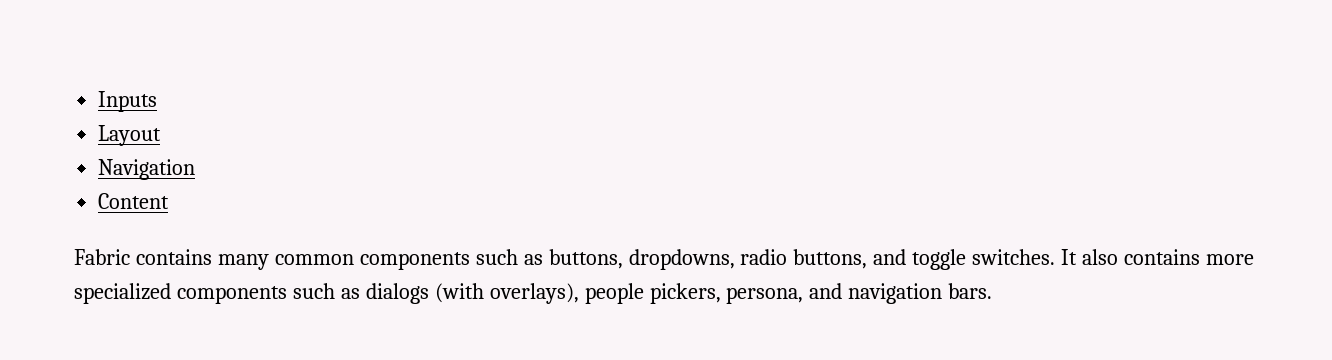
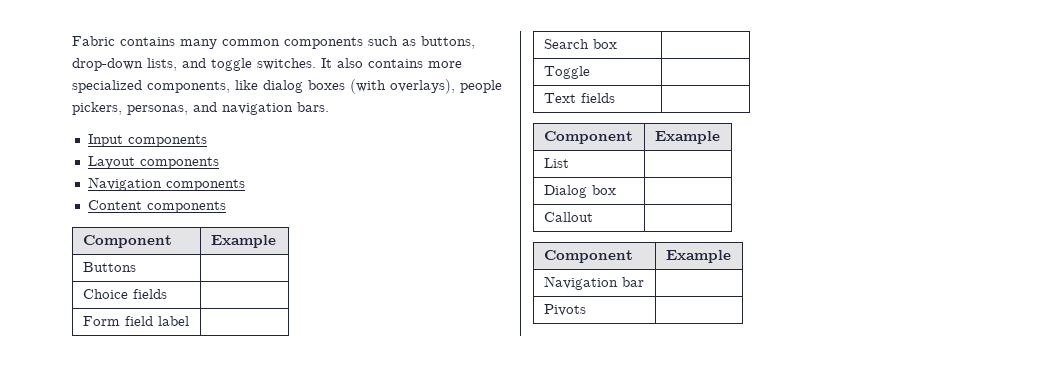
- Inputs
- Layout
- Navigation
- Content
- Fabric contains many common components such as buttons, dropdowns, radio buttons, and toggle switches.
+ Fabric contains many common components such as buttons, drop-down lists, and toggle switches.
- It also contains more specialized components such as dialogs (with overlays), people pickers, persona, and navigation bars.
+ It also contains more specialized components, like dialog boxes (with overlays), people pickers, personas, and navigation bars.
+ Input components
+ Layout components
+ Navigation components
+ Content components
+ Component | Example
+ Buttons |
+ Choice fields |
+ Form field label |
+ Search box |
+ Toggle |
+ Text fields |
+ Component | Example
+ List |
+ Dialog box |
+ Callout |
+ Component | Example
+ Navigation bar |
+ Pivots |

